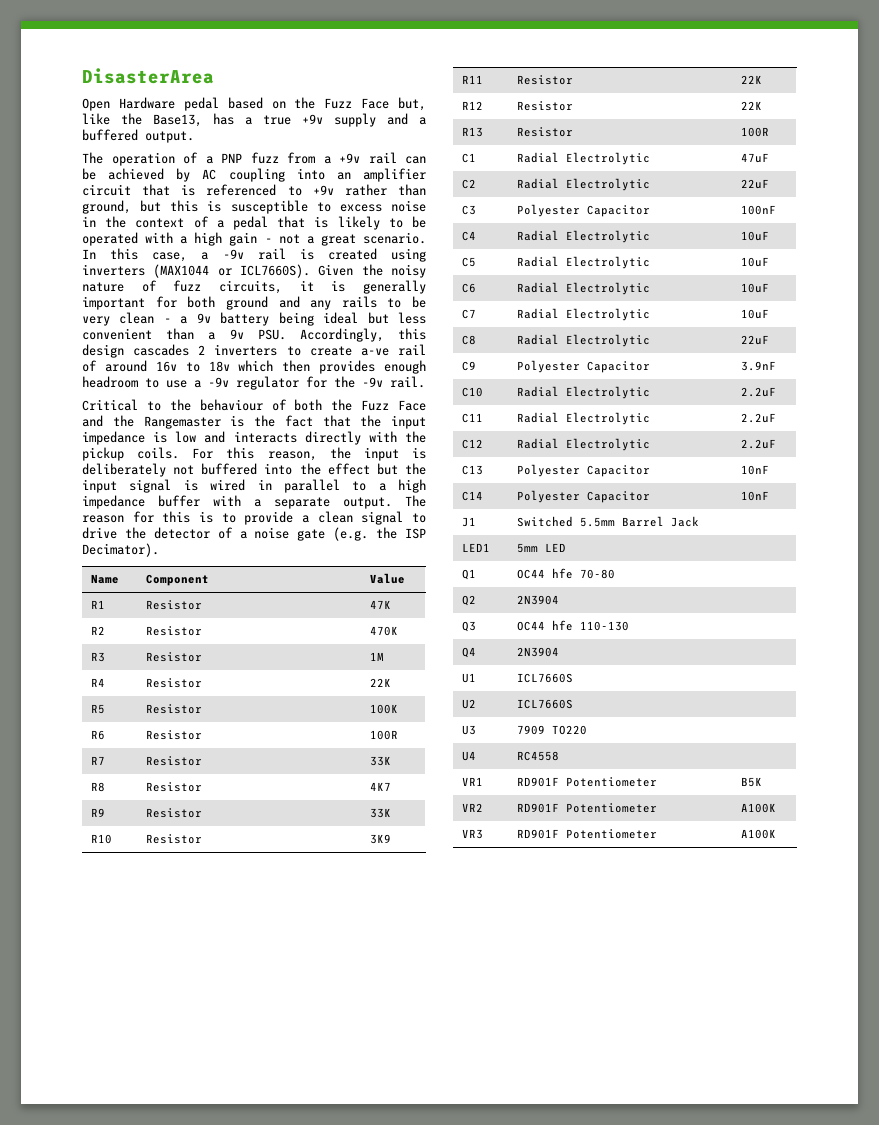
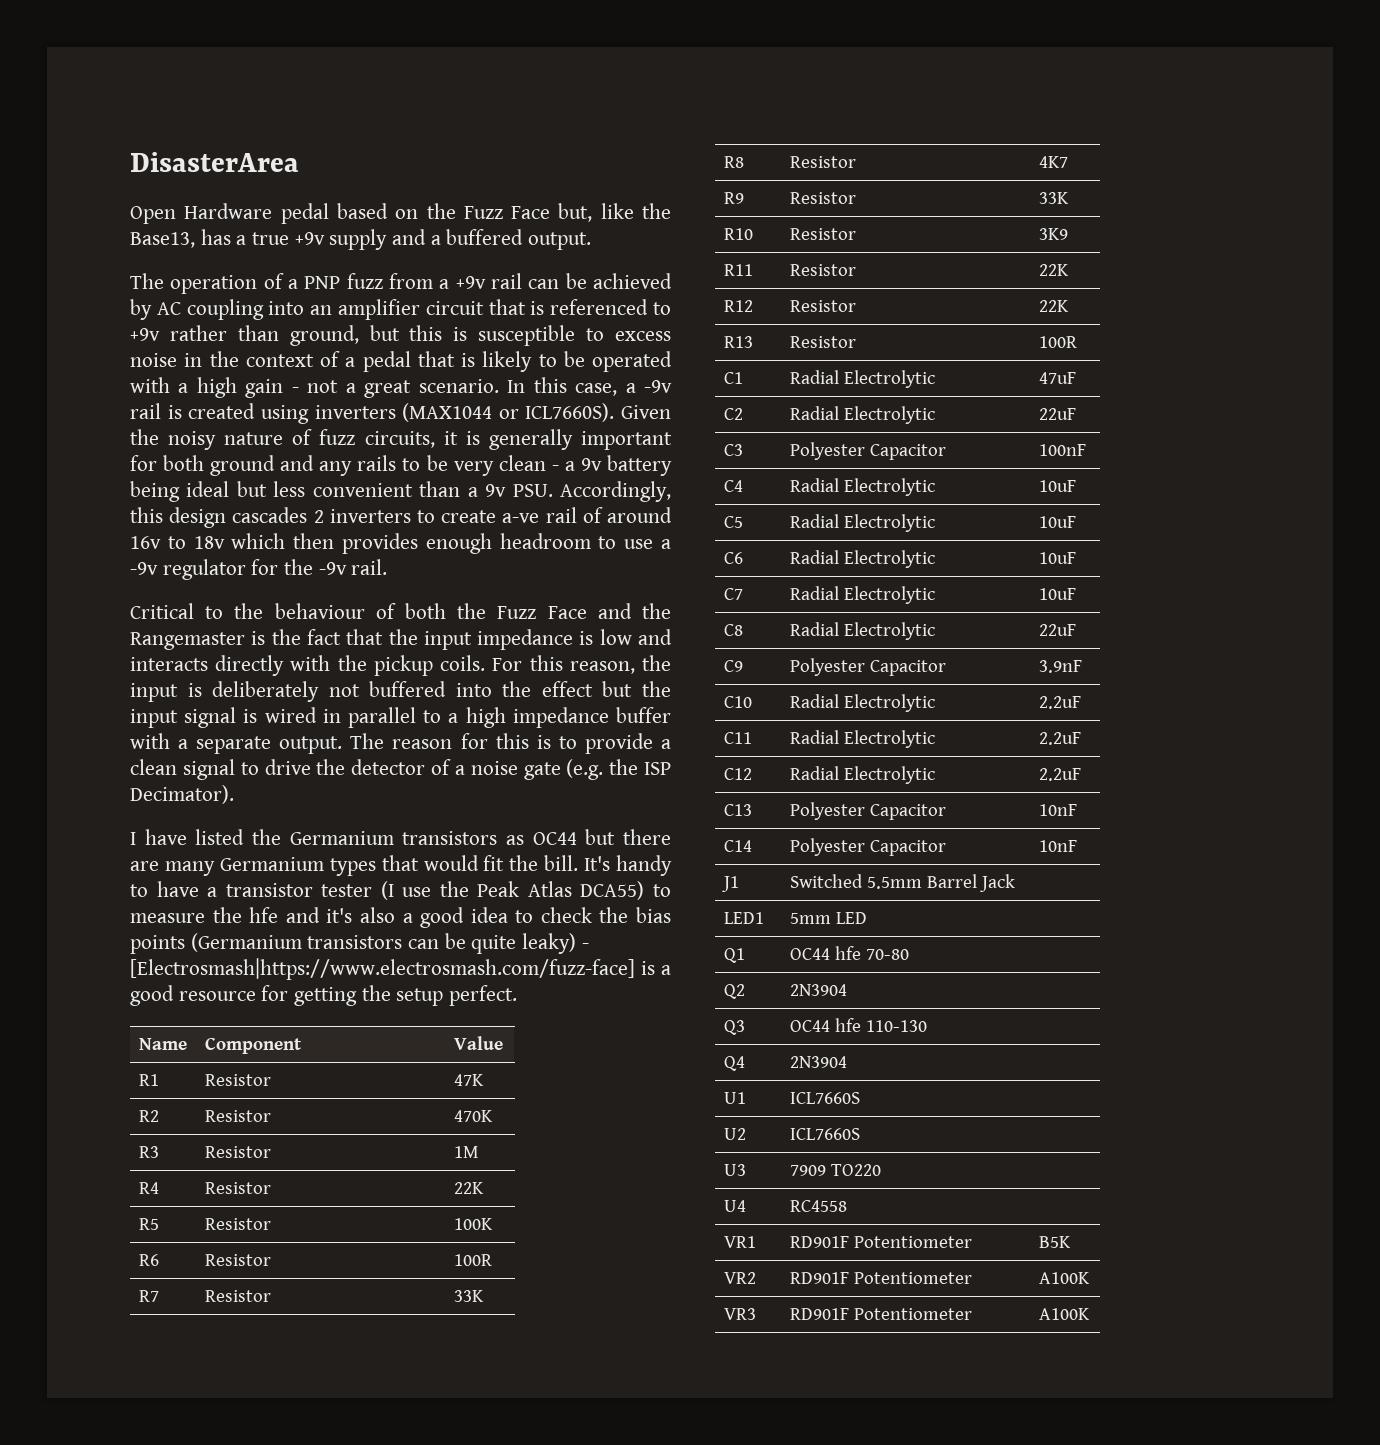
+ I have listed the Germanium transistors as OC44 but there are many Germanium types that would fit the bill. It's handy to have a transistor tester (I use the Peak Atlas DCA55) to measure the hfe and it's also a good idea to check the bias points (Germanium transistors can be quite leaky) - [Electrosmash|https://www.electrosmash.com/fuzz-face] is a good resource for getting the setup perfect.

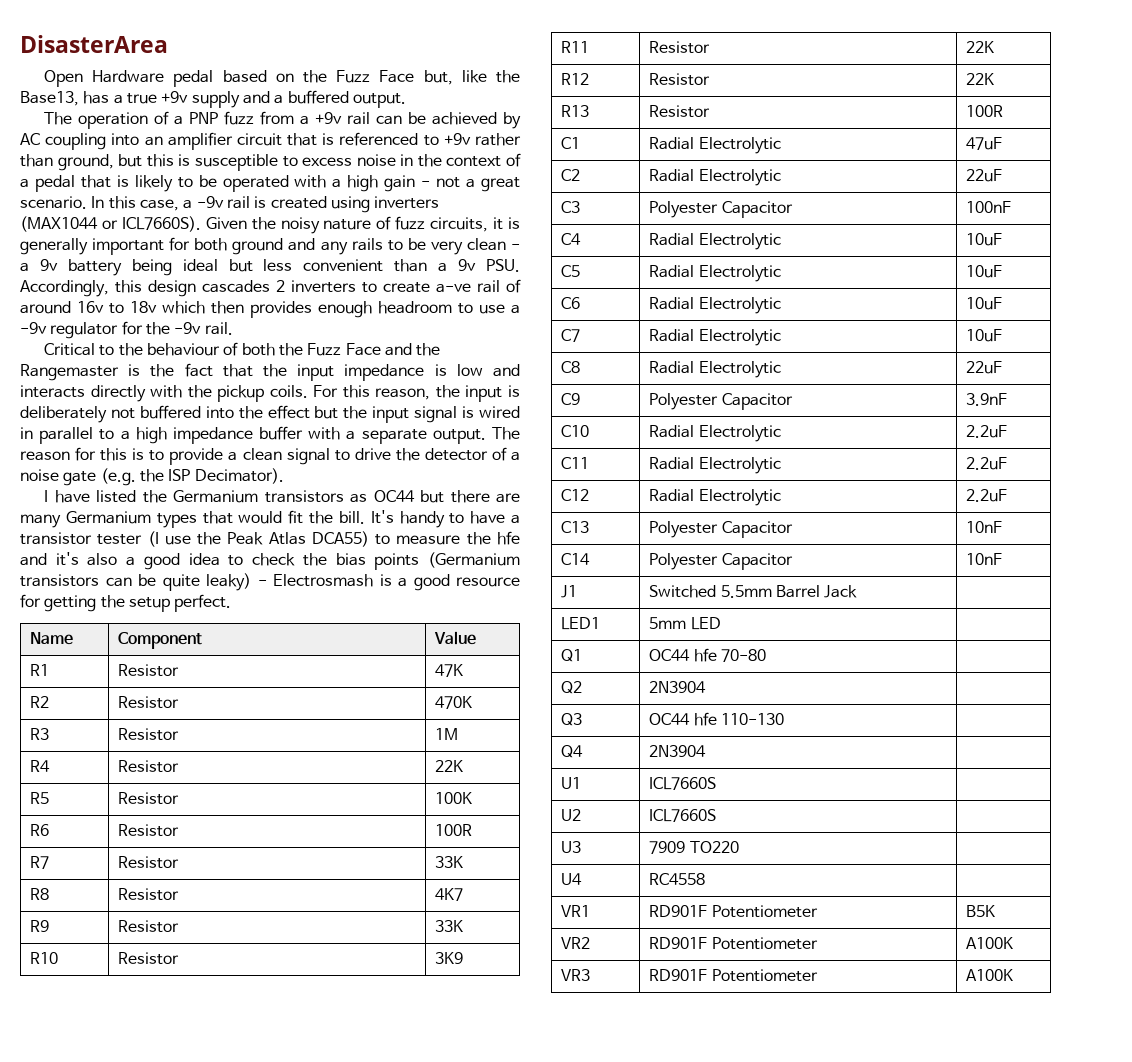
- It's handy to have a transistor tester (I use the Peak Atlas DCA55) to measure the hfe and it's also a good idea to check the bias points (Germanium transistors can be quite leaky) - [Electrosmash|https://www.electrosmash.com/fuzz-face] is a good resource for getting the setup perfect.
+ It's handy to have a transistor tester (I use the Peak Atlas DCA55) to measure the hfe and it's also a good idea to check the bias points (Germanium transistors can be quite leaky) - Electrosmash is a good resource for getting the setup perfect.

